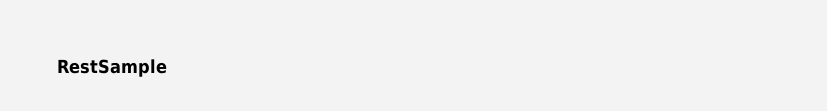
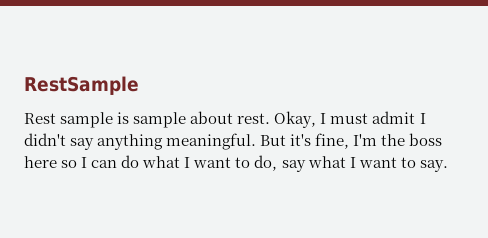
+ Rest sample is sample about rest. Okay, I must admit I didn't say anything meaningful. But it's fine, I'm the boss here so I can do what I want to do, say what I want to say.

